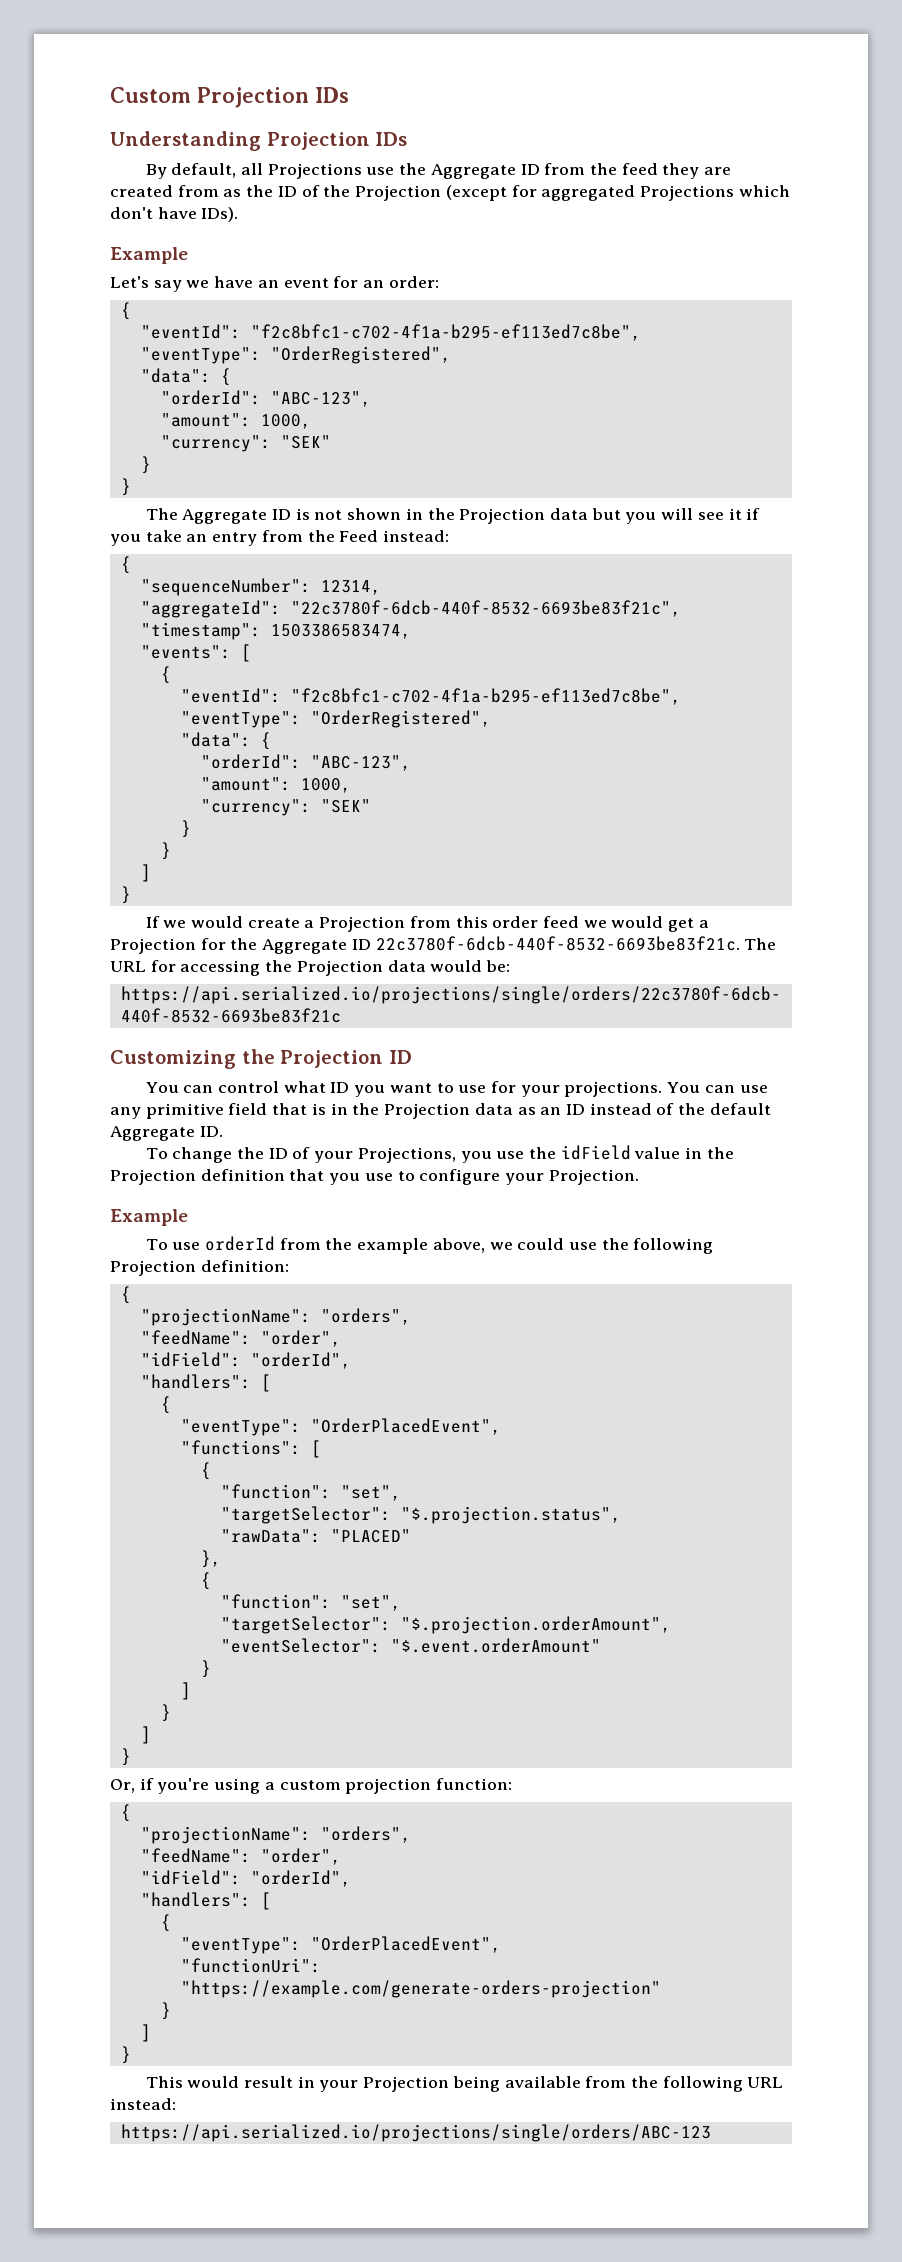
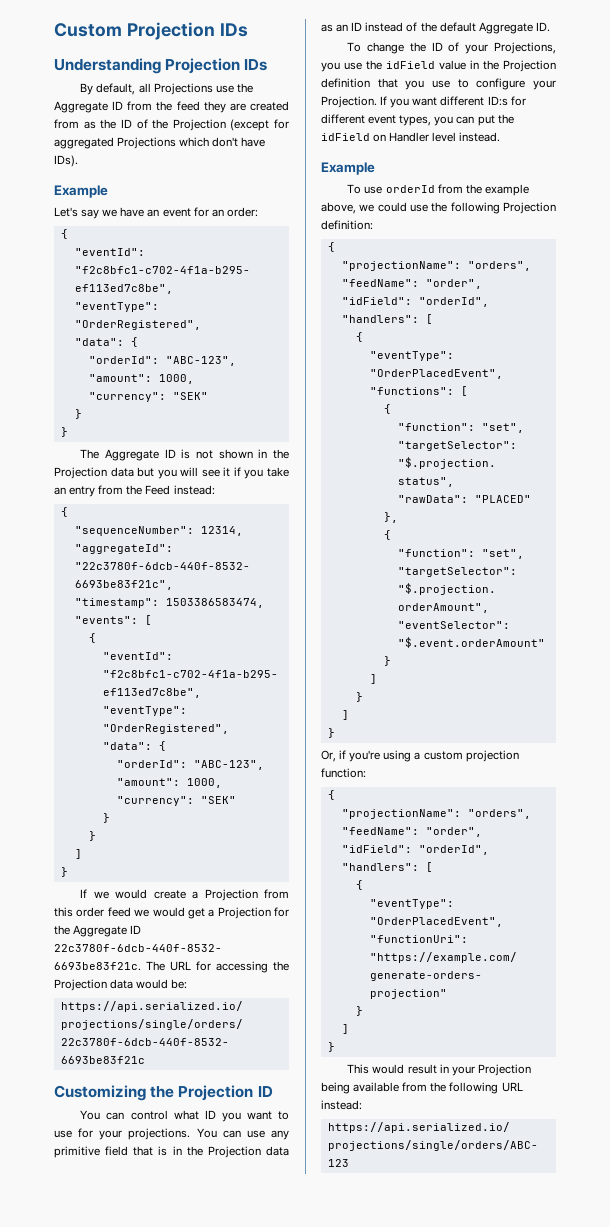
+ If you want different ID:s for different event types, you can put the idField on Handler level instead.

